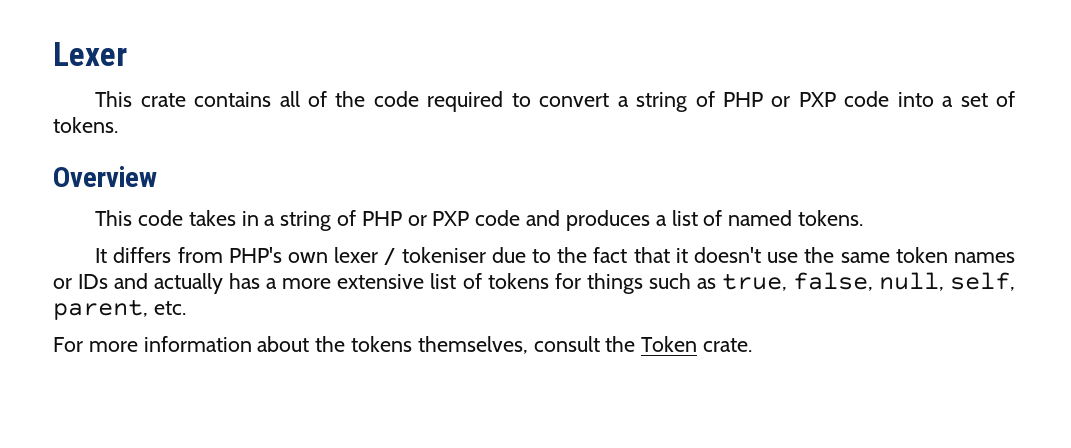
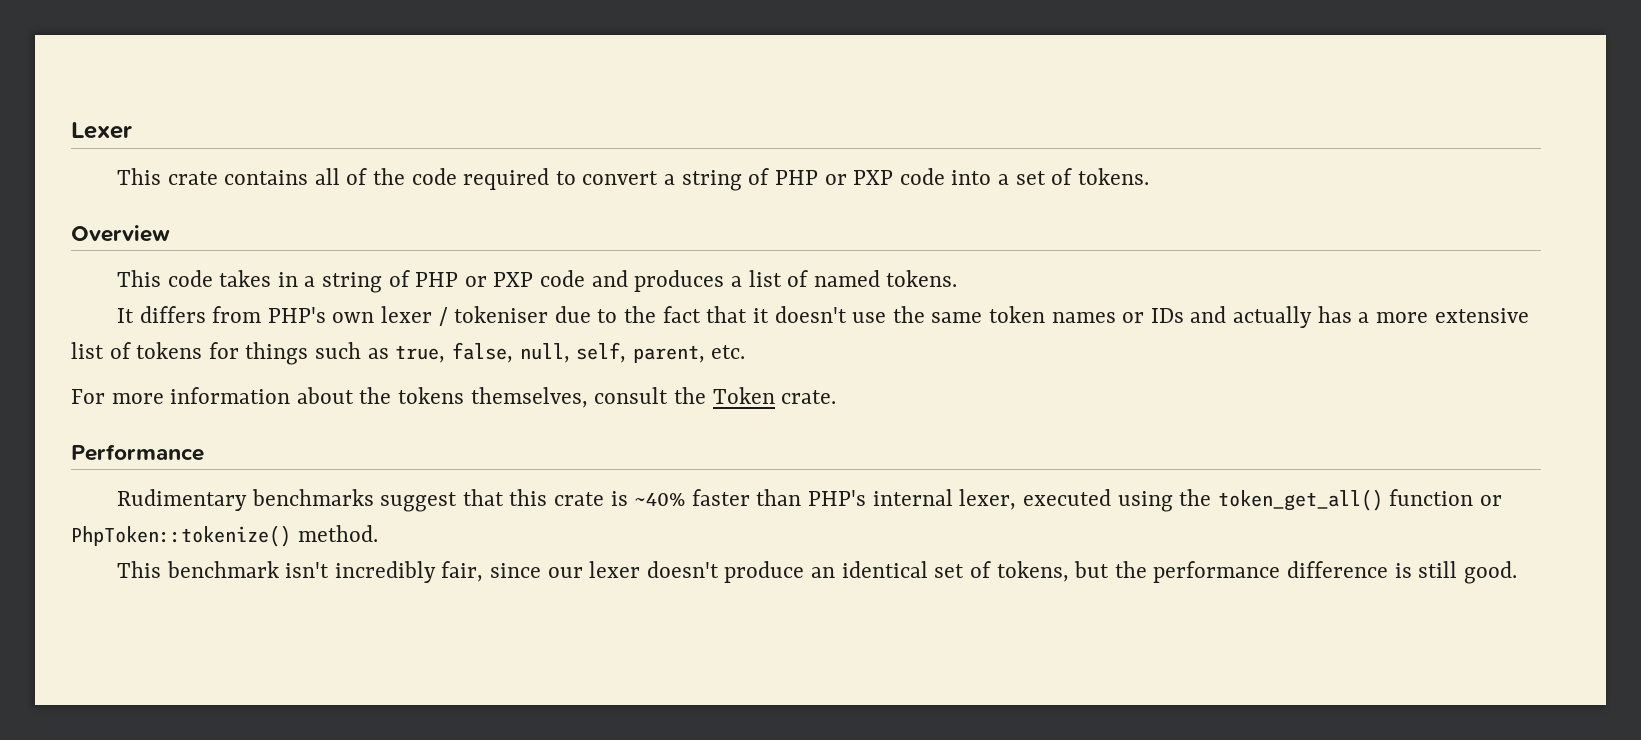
+ Performance
+ Rudimentary benchmarks suggest that this crate is ~40% faster than PHP's internal lexer, executed using the token_get_all() function or PhpToken::tokenize() method.
+ This benchmark isn't incredibly fair, since our lexer doesn't produce an identical set of tokens, but the performance difference is still good.

